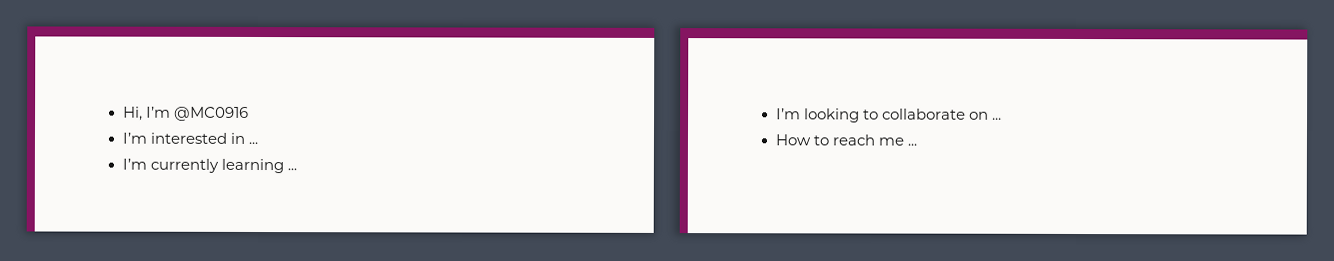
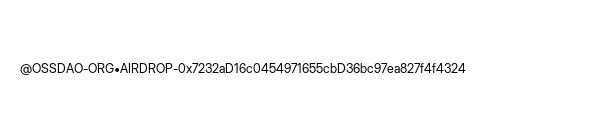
- Hi, I’m @MC0916
- I’m interested in ...
- I’m currently learning ...
- I’m looking to collaborate on ...
- How to reach me ...
+ @OSSDAO-ORG•AIRDROP-0x7232aD16c0454971655cbD36bc97ea827f4f4324

